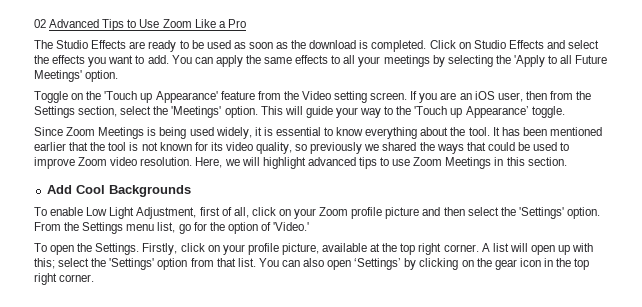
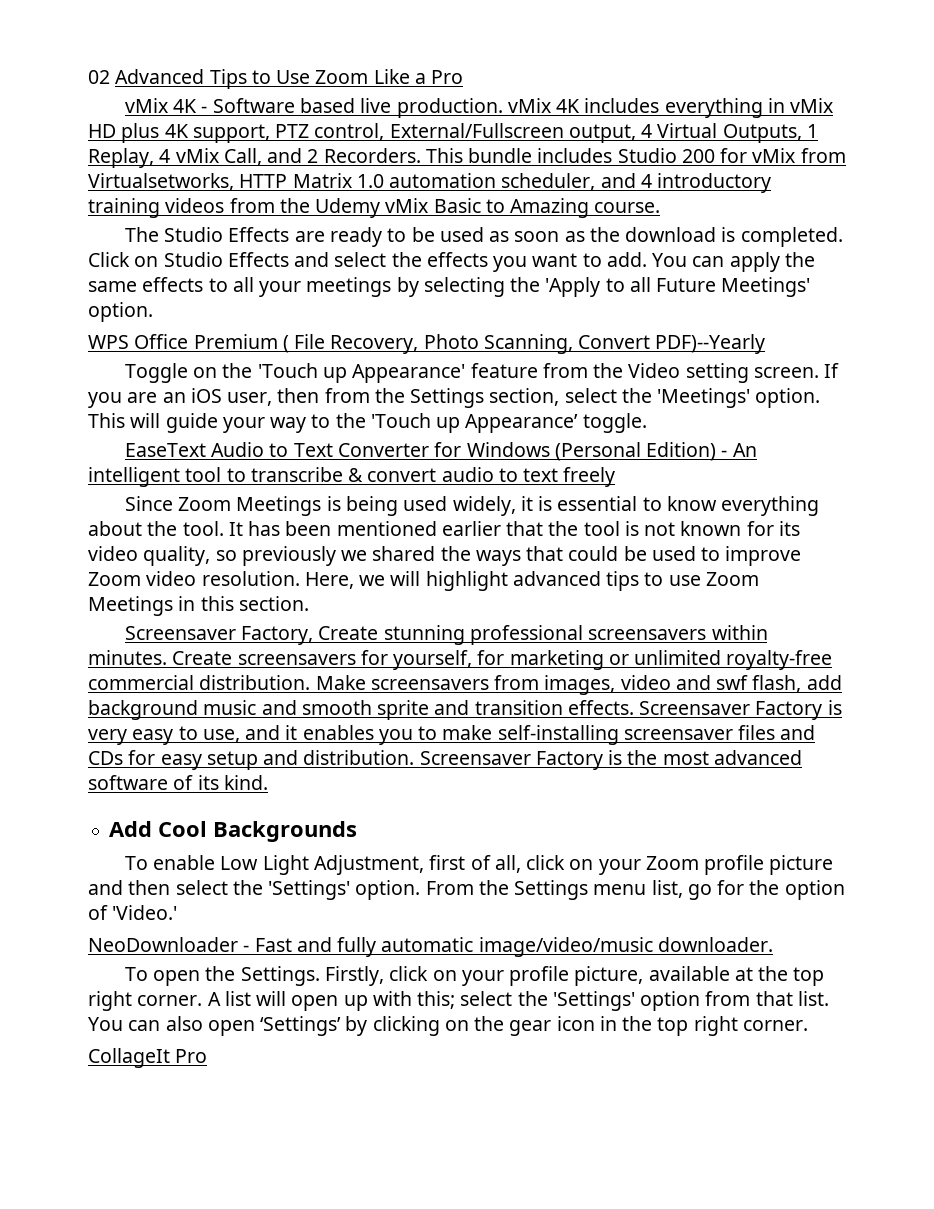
+ vMix 4K - Software based live production. vMix 4K includes everything in vMix HD plus 4K support, PTZ control, External/Fullscreen output, 4 Virtual Outputs, 1 Replay, 4 vMix Call, and 2 Recorders. This bundle includes Studio 200 for vMix from Virtualsetworks, HTTP Matrix 1.0 automation scheduler, and 4 introductory training videos from the Udemy vMix Basic to Amazing course.
+ WPS Office Premium ( File Recovery, Photo Scanning, Convert PDF)--Yearly
+ EaseText Audio to Text Converter for Windows (Personal Edition) - An intelligent tool to transcribe & convert audio to text freely
+ Screensaver Factory, Create stunning professional screensavers within minutes. Create screensavers for yourself, for marketing or unlimited royalty-free commercial distribution. Make screensavers from images, video and swf flash, add background music and smooth sprite and transition effects. Screensaver Factory is very easy to use, and it enables you to make self-installing screensaver files and CDs for easy setup and distribution. Screensaver Factory is the most advanced software of its kind.
+ NeoDownloader - Fast and fully automatic image/video/music downloader.
+ CollageIt Pro

